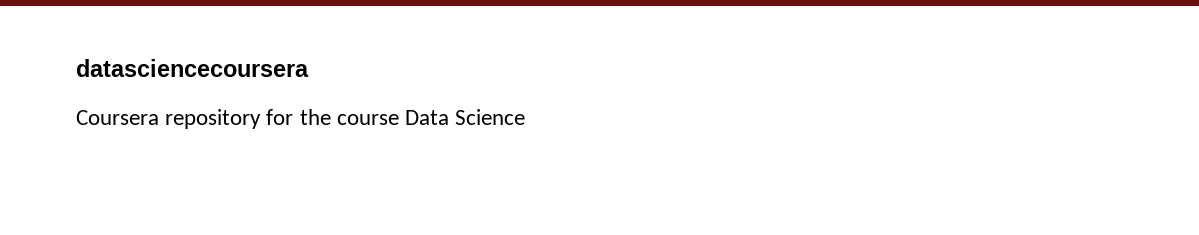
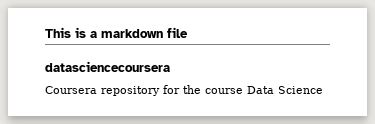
+ This is a markdown file

